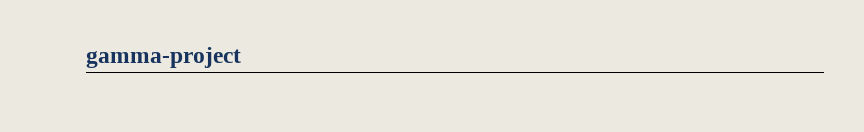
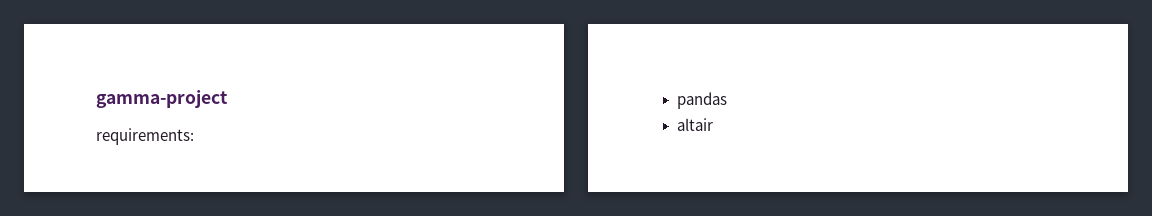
+ requirements:
+ pandas
+ altair

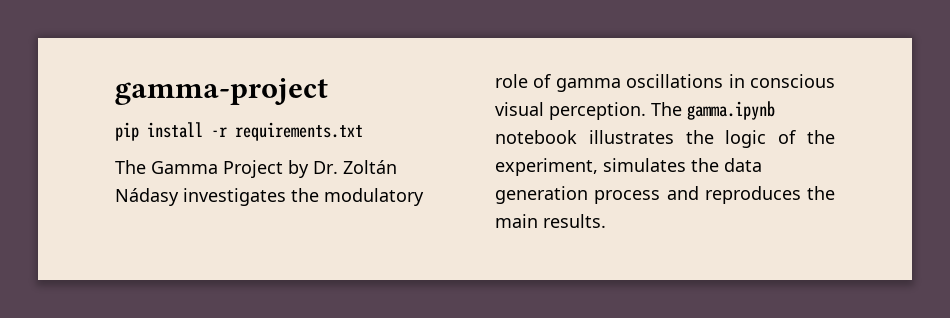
- requirements:
- pandas
- altair
+ pip install -r requirements.txt
+ The Gamma Project by Dr. Zoltán Nádasy investigates the modulatory role of gamma oscillations in conscious visual perception. The gamma.ipynb notebook illustrates the logic of the experiment, simulates the data generation process and reproduces the main results.

